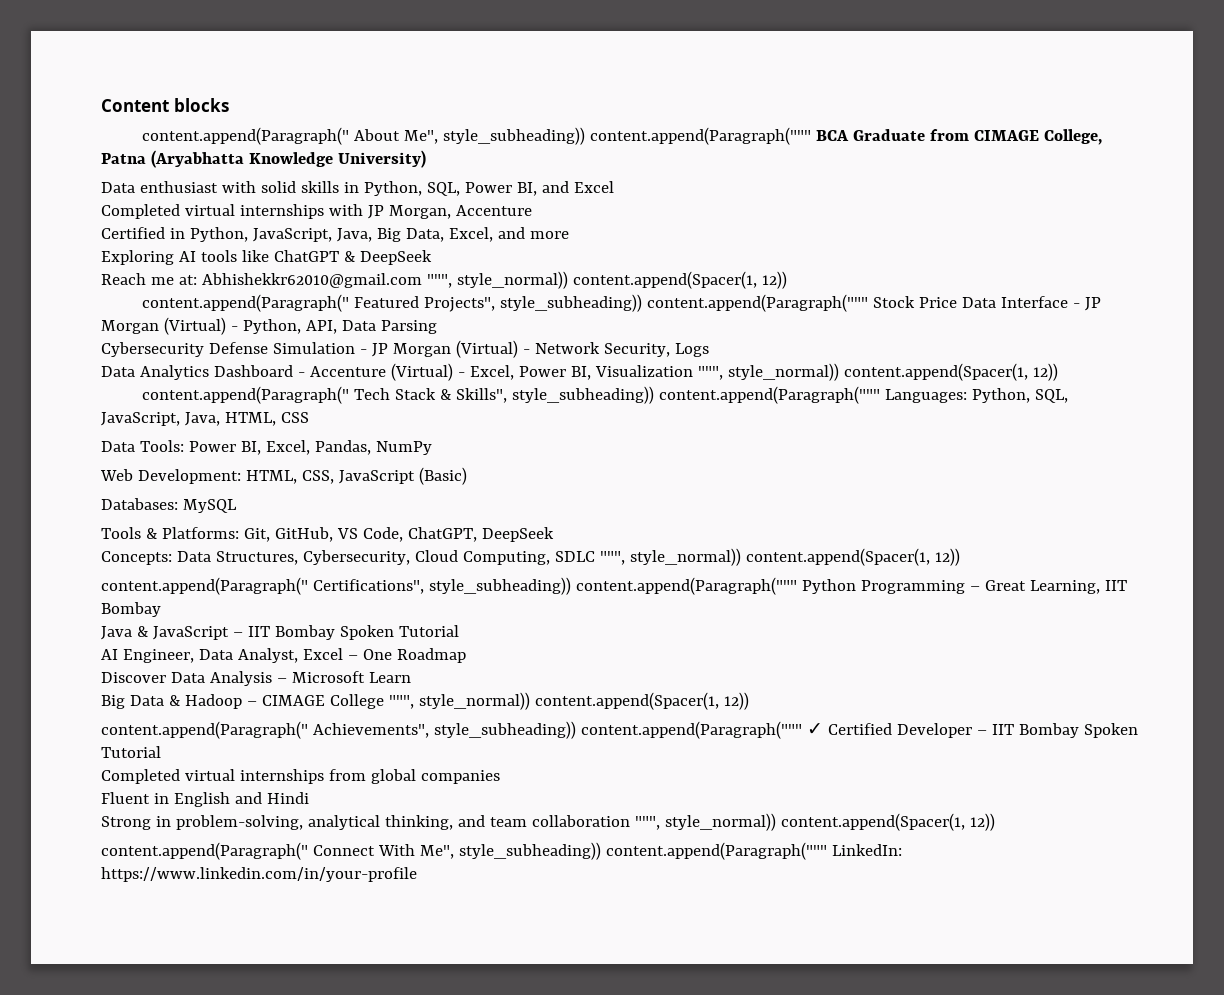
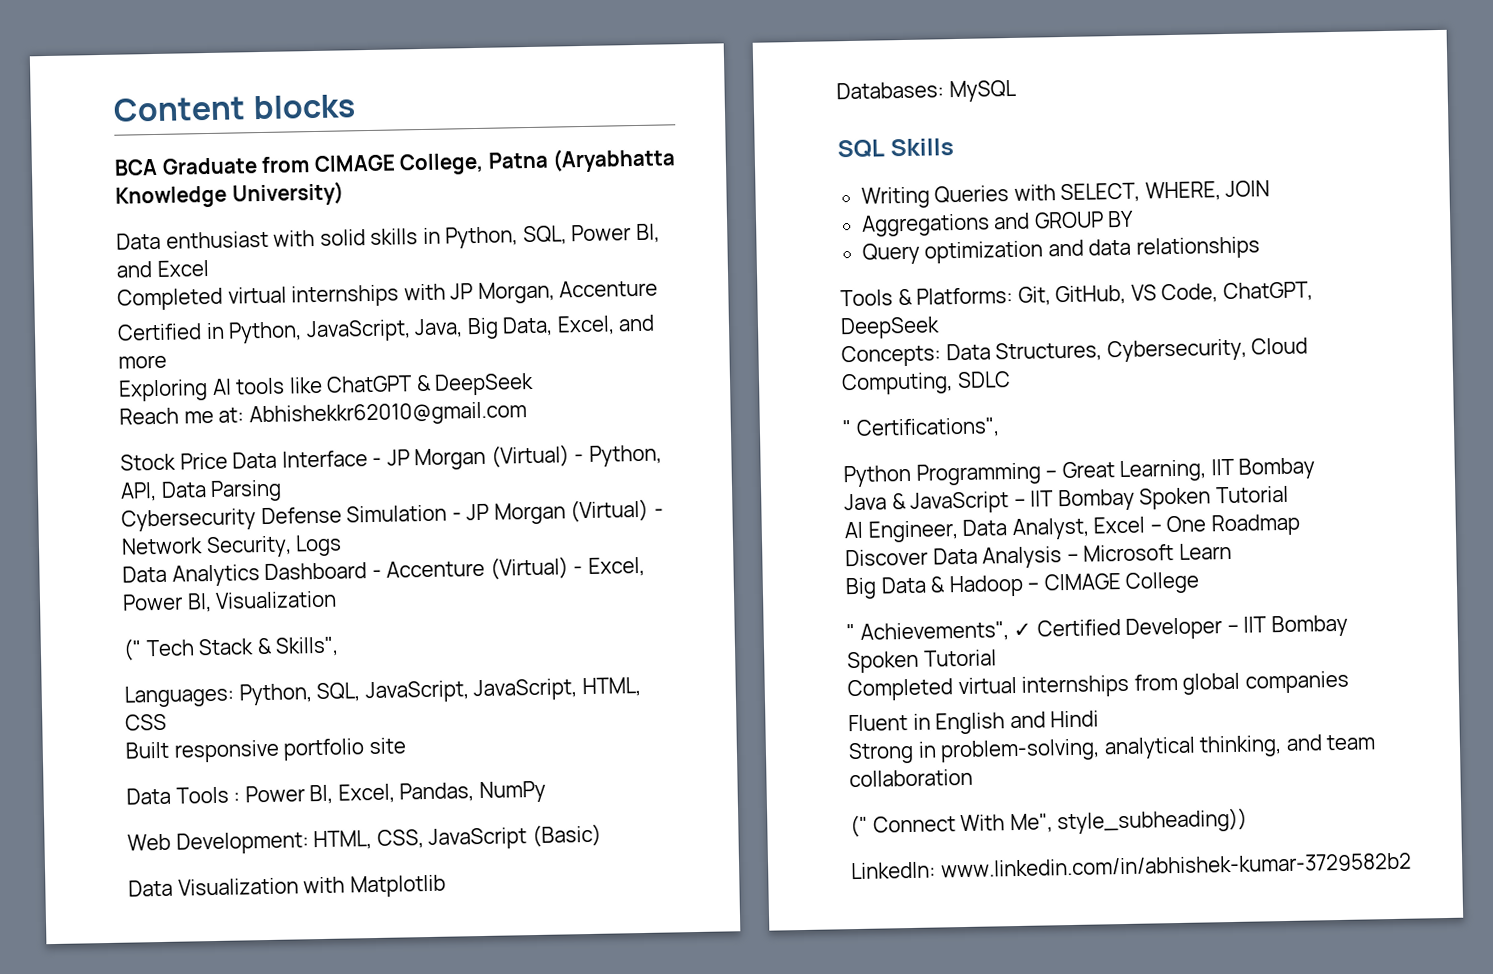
- content.append(Paragraph(" About Me", style_subheading)) content.append(Paragraph(""" BCA Graduate from CIMAGE College, Patna (Aryabhatta Knowledge University)
+ BCA Graduate from CIMAGE College, Patna (Aryabhatta Knowledge University)
- Reach me at: Abhishekkr62010@gmail.com """, style_normal)) content.append(Spacer(1, 12))
- content.append(Paragraph(" Featured Projects", style_subheading)) content.append(Paragraph(""" Stock Price Data Interface - JP Morgan (Virtual) - Python, API, Data Parsing
+ Reach me at: Abhishekkr62010@gmail.com
+ Stock Price Data Interface - JP Morgan (Virtual) - Python, API, Data Parsing
- Data Analytics Dashboard - Accenture (Virtual) - Excel, Power BI, Visualization """, style_normal)) content.append(Spacer(1, 12))
- content.append(Paragraph(" Tech Stack & Skills", style_subheading)) content.append(Paragraph(""" Languages: Python, SQL, JavaScript, Java, HTML, CSS
+ Data Analytics Dashboard - Accenture (Virtual) - Excel, Power BI, Visualization
+ (" Tech Stack & Skills",
+ Languages: Python, SQL, JavaScript, JavaScript, HTML, CSS
- Data Tools: Power BI, Excel, Pandas, NumPy
+ Built responsive portfolio site
+ Data Tools : Power BI, Excel, Pandas, NumPy
+ Data Visualization with Matplotlib
  Databases: MySQL
+ SQL Skills
+ Writing Queries with SELECT, WHERE, JOIN
+ Aggregations and GROUP BY
+ Query optimization and data relationships
- Concepts: Data Structures, Cybersecurity, Cloud Computing, SDLC """, style_normal)) content.append(Spacer(1, 12))
- content.append(Paragraph(" Certifications", style_subheading)) content.append(Paragraph(""" Python Programming – Great Learning, IIT Bombay
+ Concepts: Data Structures, Cybersecurity, Cloud Computing, SDLC
+ " Certifications",
+ Python Programming – Great Learning, IIT Bombay
- Big Data & Hadoop – CIMAGE College """, style_normal)) content.append(Spacer(1, 12))
- content.append(Paragraph(" Achievements", style_subheading)) content.append(Paragraph(""" ✓ Certified Developer – IIT Bombay Spoken Tutorial
+ Big Data & Hadoop – CIMAGE College
+ " Achievements", ✓ Certified Developer – IIT Bombay Spoken Tutorial
- Strong in problem-solving, analytical thinking, and team collaboration """, style_normal)) content.append(Spacer(1, 12))
- content.append(Paragraph(" Connect With Me", style_subheading)) content.append(Paragraph(""" LinkedIn: https://www.linkedin.com/in/your-profile
+ Strong in problem-solving, analytical thinking, and team collaboration
+ (" Connect With Me", style_subheading))
+ LinkedIn: www.linkedin.com/in/abhishek-kumar-3729582b2

